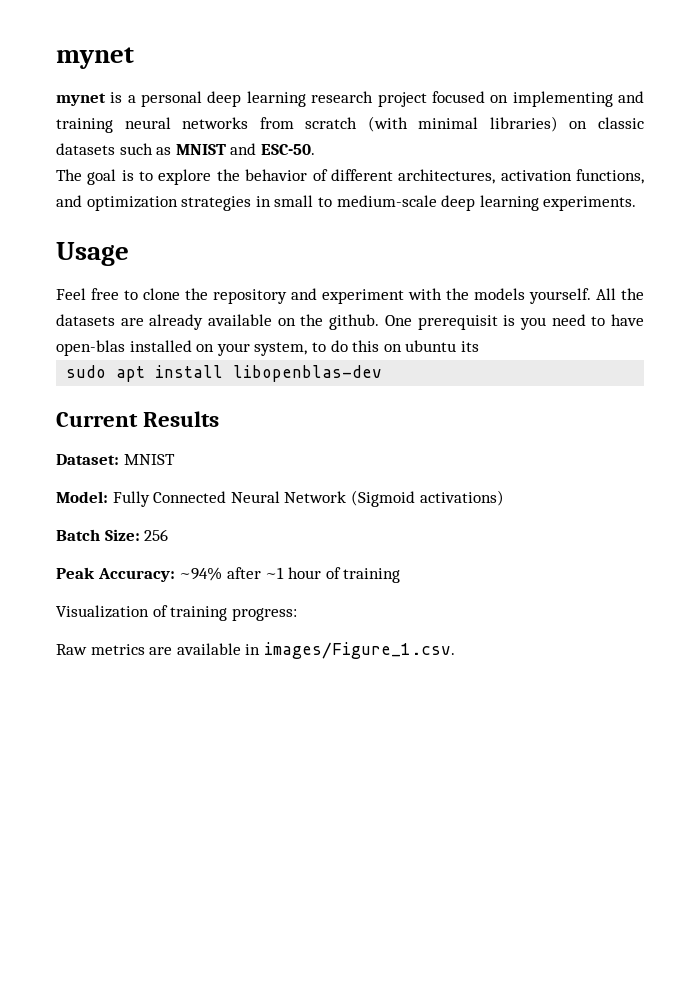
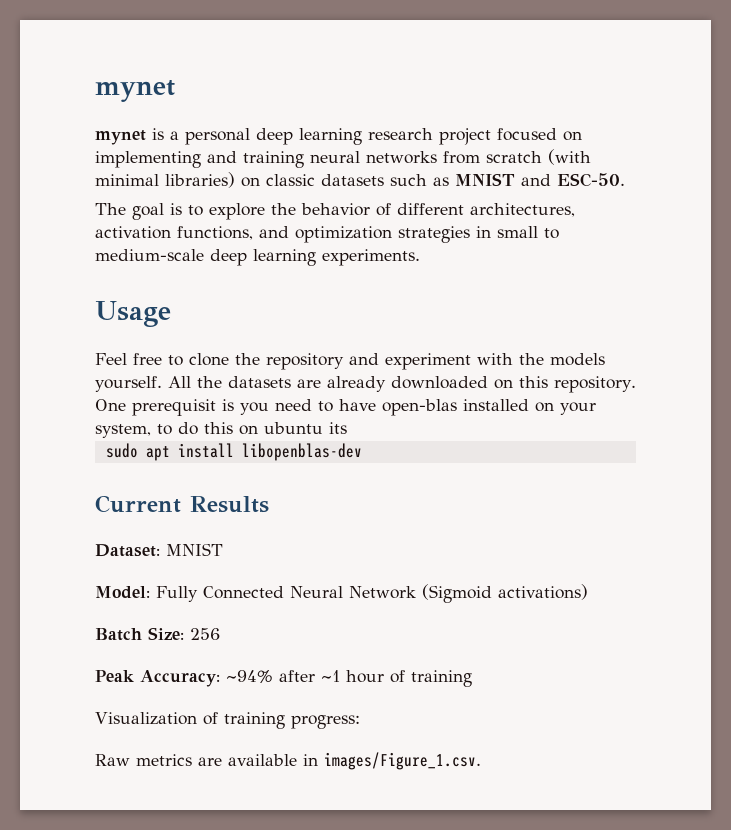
- All the datasets are already available on the github.
+ All the datasets are already downloaded on this repository.

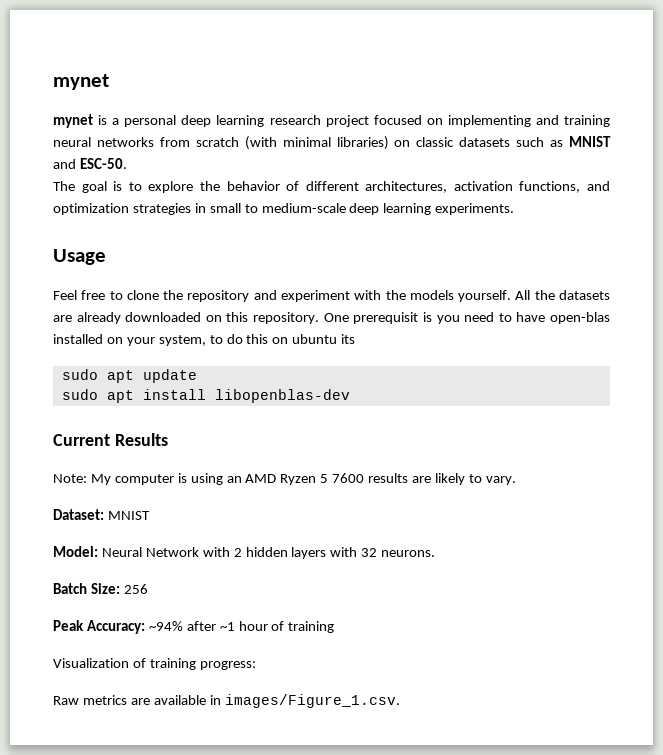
+ sudo apt update
+ Note: My computer is using an AMD Ryzen 5 7600 results are likely to vary.
  Dataset: MNIST
- Model: Fully Connected Neural Network (Sigmoid activations)
+ Model: Neural Network with 2 hidden layers with 32 neurons.

